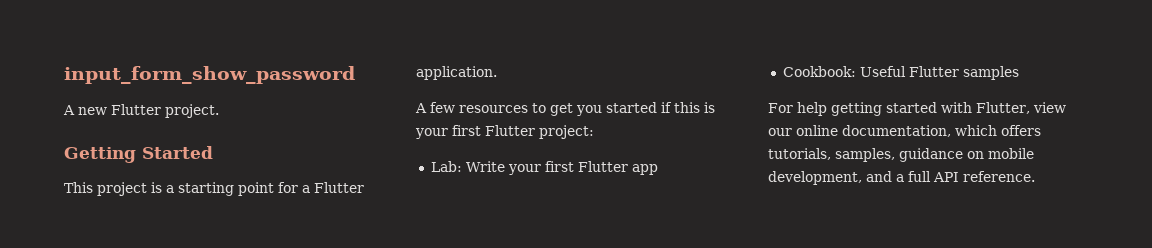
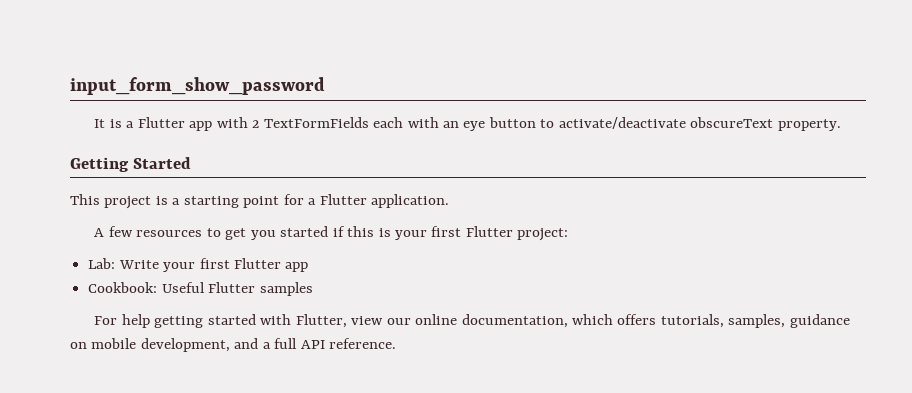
- A new Flutter project.
+ It is a Flutter app with 2 TextFormFields each with an eye button to activate/deactivate obscureText property.

